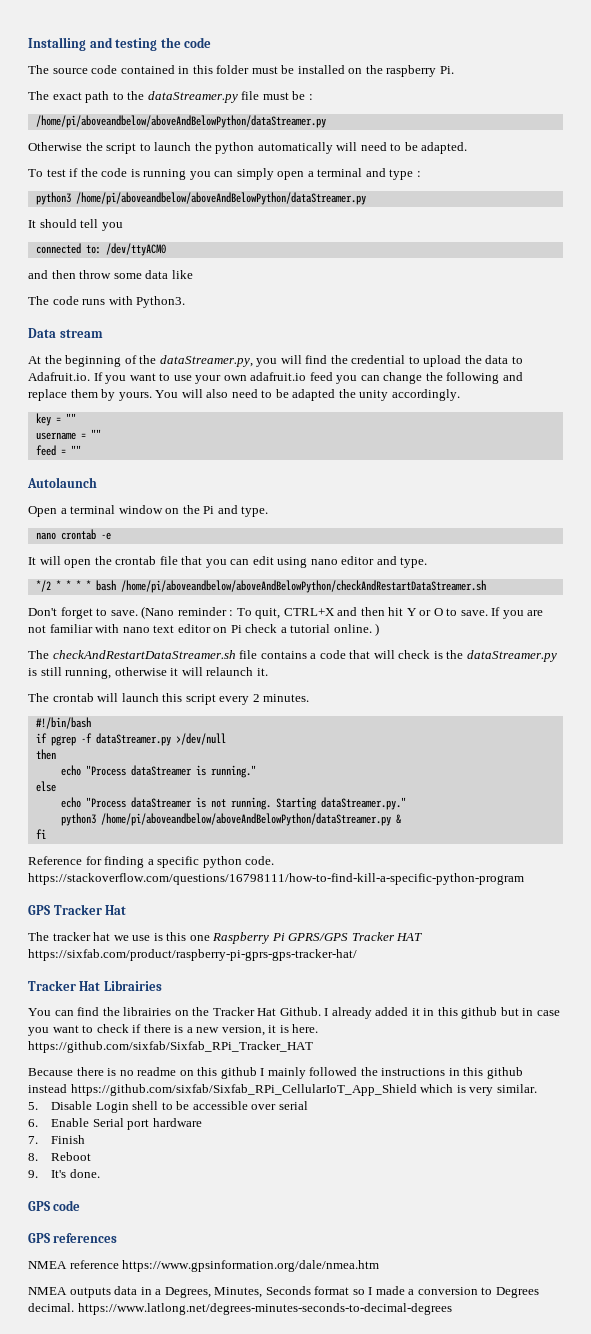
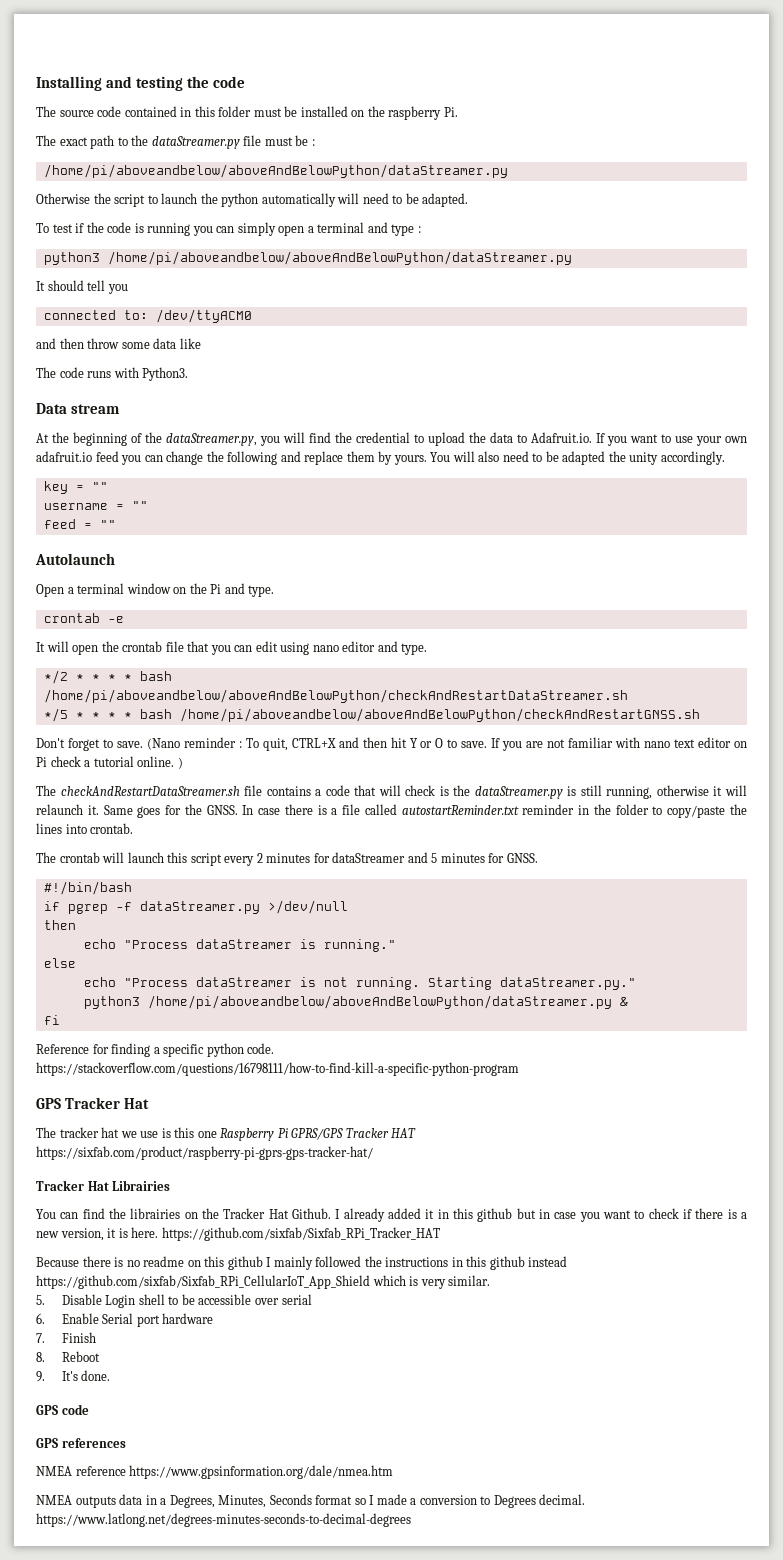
- nano crontab -e
+ crontab -e
+ */5 * * * * bash /home/pi/aboveandbelow/aboveAndBelowPython/checkAndRestartGNSS.sh
+ Same goes for the GNSS. In case there is a file called autostartReminder.txt reminder in the folder to copy/paste the lines into crontab.
- The crontab will launch this script every 2 minutes.
+ The crontab will launch this script every 2 minutes for dataStreamer and 5 minutes for GNSS.

